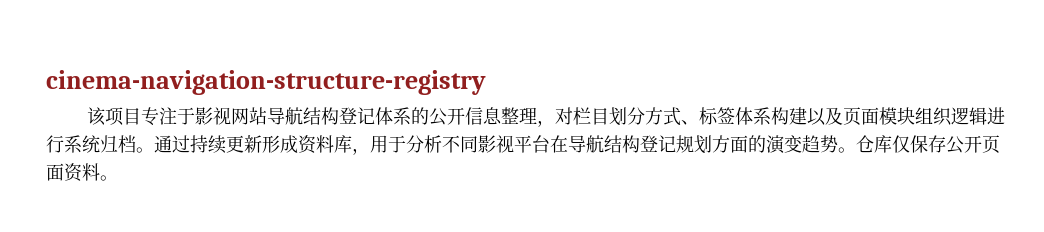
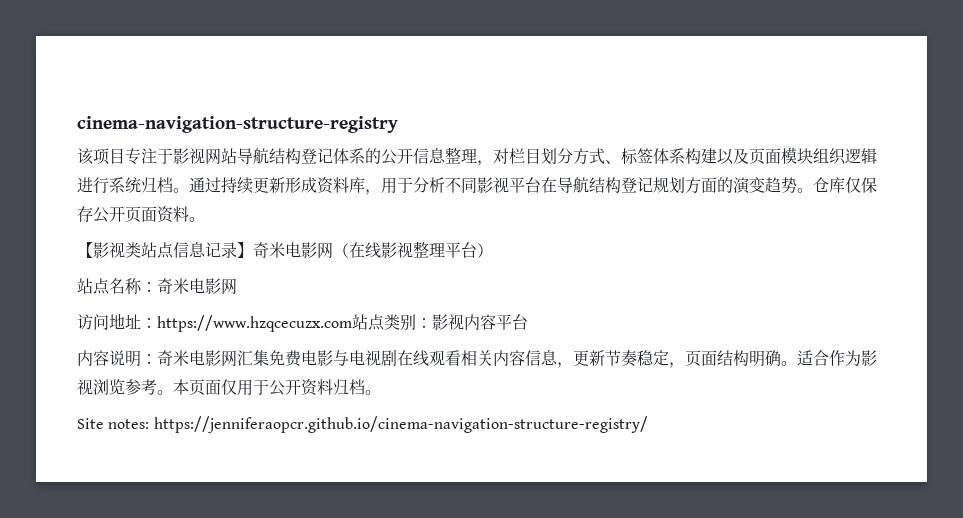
+ 【影视类站点信息记录】奇米电影网（在线影视整理平台）
+ 站点名称：奇米电影网
+ 访问地址：https://www.hzqcecuzx.com站点类别：影视内容平台
+ 内容说明：奇米电影网汇集免费电影与电视剧在线观看相关内容信息，更新节奏稳定，页面结构明确。适合作为影视浏览参考。本页面仅用于公开资料归档。
+ Site notes: https://jenniferaopcr.github.io/cinema-navigation-structure-registry/

